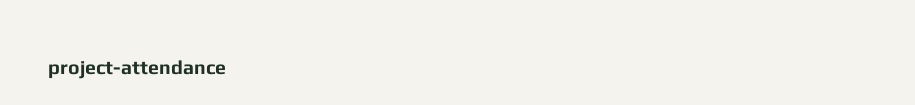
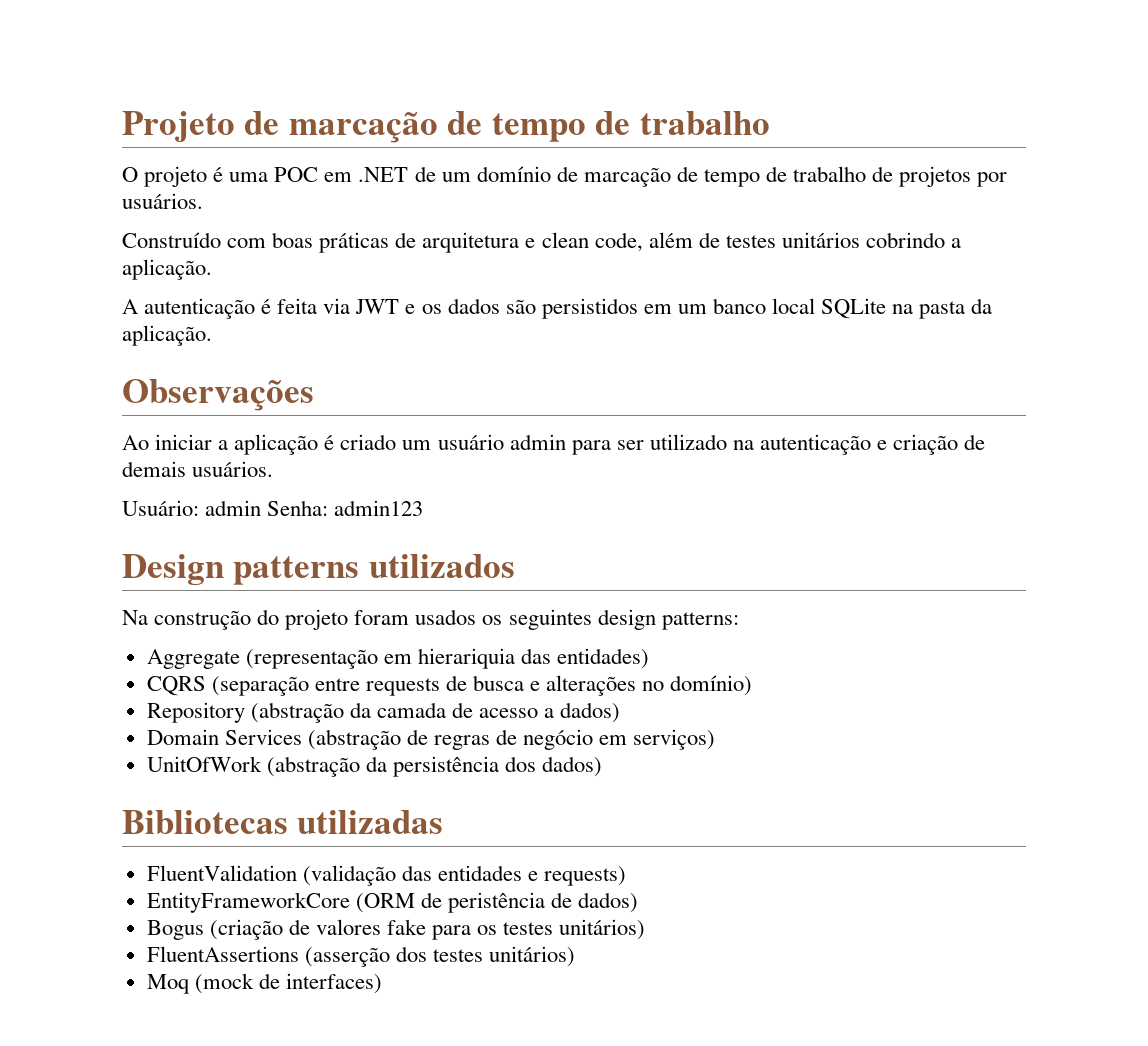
- project-attendance
+ Projeto de marcação de tempo de trabalho
+ O projeto é uma POC em .NET de um domínio de marcação de tempo de trabalho de projetos por usuários.
+ Construído com boas práticas de arquitetura e clean code, além de testes unitários cobrindo a aplicação.
+ A autenticação é feita via JWT e os dados são persistidos em um banco local SQLite na pasta da aplicação.
+ Observações
+ Ao iniciar a aplicação é criado um usuário admin para ser utilizado na autenticação e criação de demais usuários.
+ Usuário: admin Senha: admin123
+ Design patterns utilizados
+ Na construção do projeto foram usados os seguintes design patterns:
+ Aggregate (representação em hierariquia das entidades)
+ CQRS (separação entre requests de busca e alterações no domínio)
+ Repository (abstração da camada de acesso a dados)
+ Domain Services (abstração de regras de negócio em serviços)
+ UnitOfWork (abstração da persistência dos dados)
+ Bibliotecas utilizadas
+ FluentValidation (validação das entidades e requests)
+ EntityFrameworkCore (ORM de peristência de dados)
+ Bogus (criação de valores fake para os testes unitários)
+ FluentAssertions (asserção dos testes unitários)
+ Moq (mock de interfaces)

